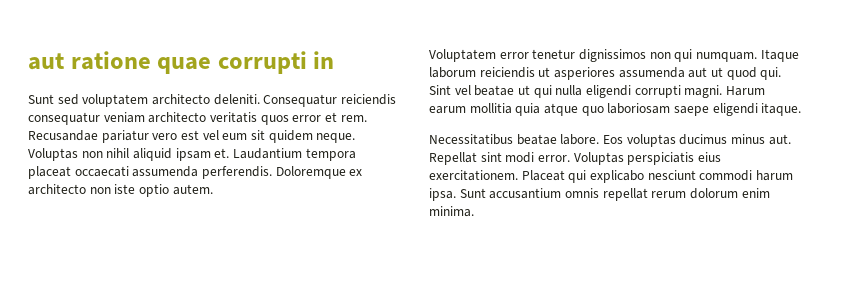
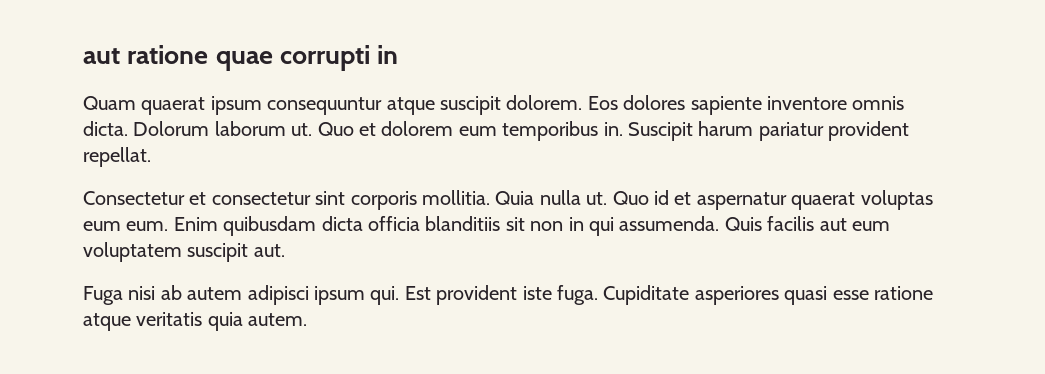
- Sunt sed voluptatem architecto deleniti. Consequatur reiciendis consequatur veniam architecto veritatis quos error et rem. Recusandae pariatur vero est vel eum sit quidem neque. Voluptas non nihil aliquid ipsam et. Laudantium tempora placeat occaecati assumenda perferendis. Doloremque ex architecto non iste optio autem.
- Voluptatem error tenetur dignissimos non qui numquam. Itaque laborum reiciendis ut asperiores assumenda aut ut quod qui. Sint vel beatae ut qui nulla eligendi corrupti magni. Harum earum mollitia quia atque quo laboriosam saepe eligendi itaque.
- Necessitatibus beatae labore. Eos voluptas ducimus minus aut. Repellat sint modi error. Voluptas perspiciatis eius exercitationem. Placeat qui explicabo nesciunt commodi harum ipsa. Sunt accusantium omnis repellat rerum dolorum enim minima.
+ Quam quaerat ipsum consequuntur atque suscipit dolorem. Eos dolores sapiente inventore omnis dicta. Dolorum laborum ut. Quo et dolorem eum temporibus in. Suscipit harum pariatur provident repellat.
+ Consectetur et consectetur sint corporis mollitia. Quia nulla ut. Quo id et aspernatur quaerat voluptas eum eum. Enim quibusdam dicta officia blanditiis sit non in qui assumenda. Quis facilis aut eum voluptatem suscipit aut.
+ Fuga nisi ab autem adipisci ipsum qui. Est provident iste fuga. Cupiditate asperiores quasi esse ratione atque veritatis quia autem.

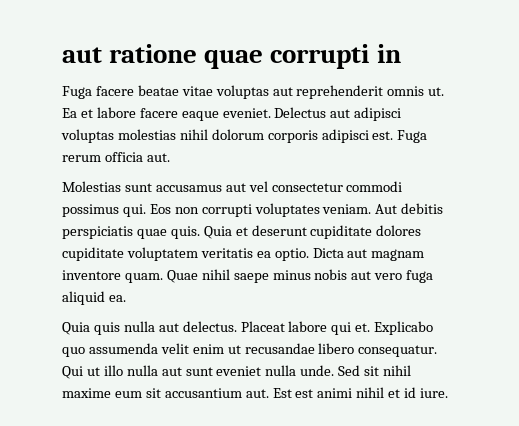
- Quam quaerat ipsum consequuntur atque suscipit dolorem. Eos dolores sapiente inventore omnis dicta. Dolorum laborum ut. Quo et dolorem eum temporibus in. Suscipit harum pariatur provident repellat.
- Consectetur et consectetur sint corporis mollitia. Quia nulla ut. Quo id et aspernatur quaerat voluptas eum eum. Enim quibusdam dicta officia blanditiis sit non in qui assumenda. Quis facilis aut eum voluptatem suscipit aut.
- Fuga nisi ab autem adipisci ipsum qui. Est provident iste fuga. Cupiditate asperiores quasi esse ratione atque veritatis quia autem.
+ Fuga facere beatae vitae voluptas aut reprehenderit omnis ut. Ea et labore facere eaque eveniet. Delectus aut adipisci voluptas molestias nihil dolorum corporis adipisci est. Fuga rerum officia aut.
+ Molestias sunt accusamus aut vel consectetur commodi possimus qui. Eos non corrupti voluptates veniam. Aut debitis perspiciatis quae quis. Quia et deserunt cupiditate dolores cupiditate voluptatem veritatis ea optio. Dicta aut magnam inventore quam. Quae nihil saepe minus nobis aut vero fuga aliquid ea.
+ Quia quis nulla aut delectus. Placeat labore qui et. Explicabo quo assumenda velit enim ut recusandae libero consequatur. Qui ut illo nulla aut sunt eveniet nulla unde. Sed sit nihil maxime eum sit accusantium aut. Est est animi nihil et id iure.

